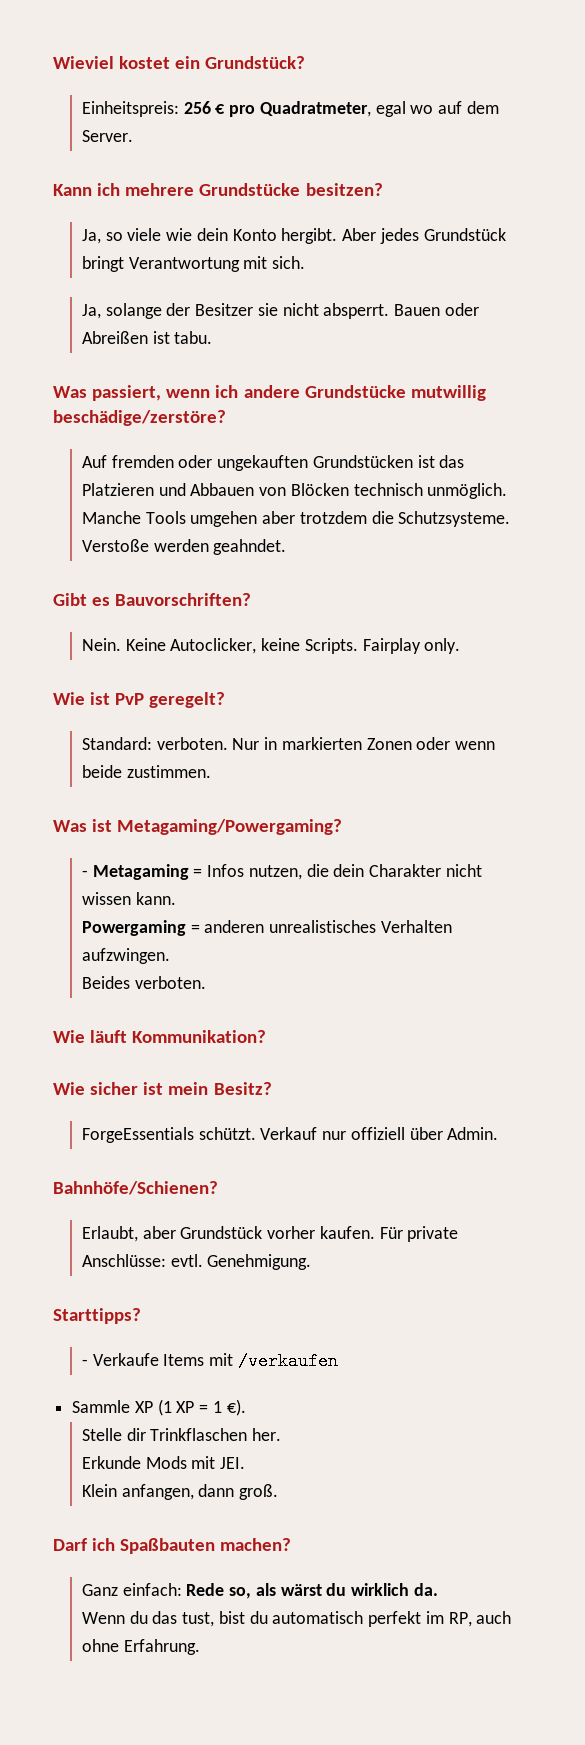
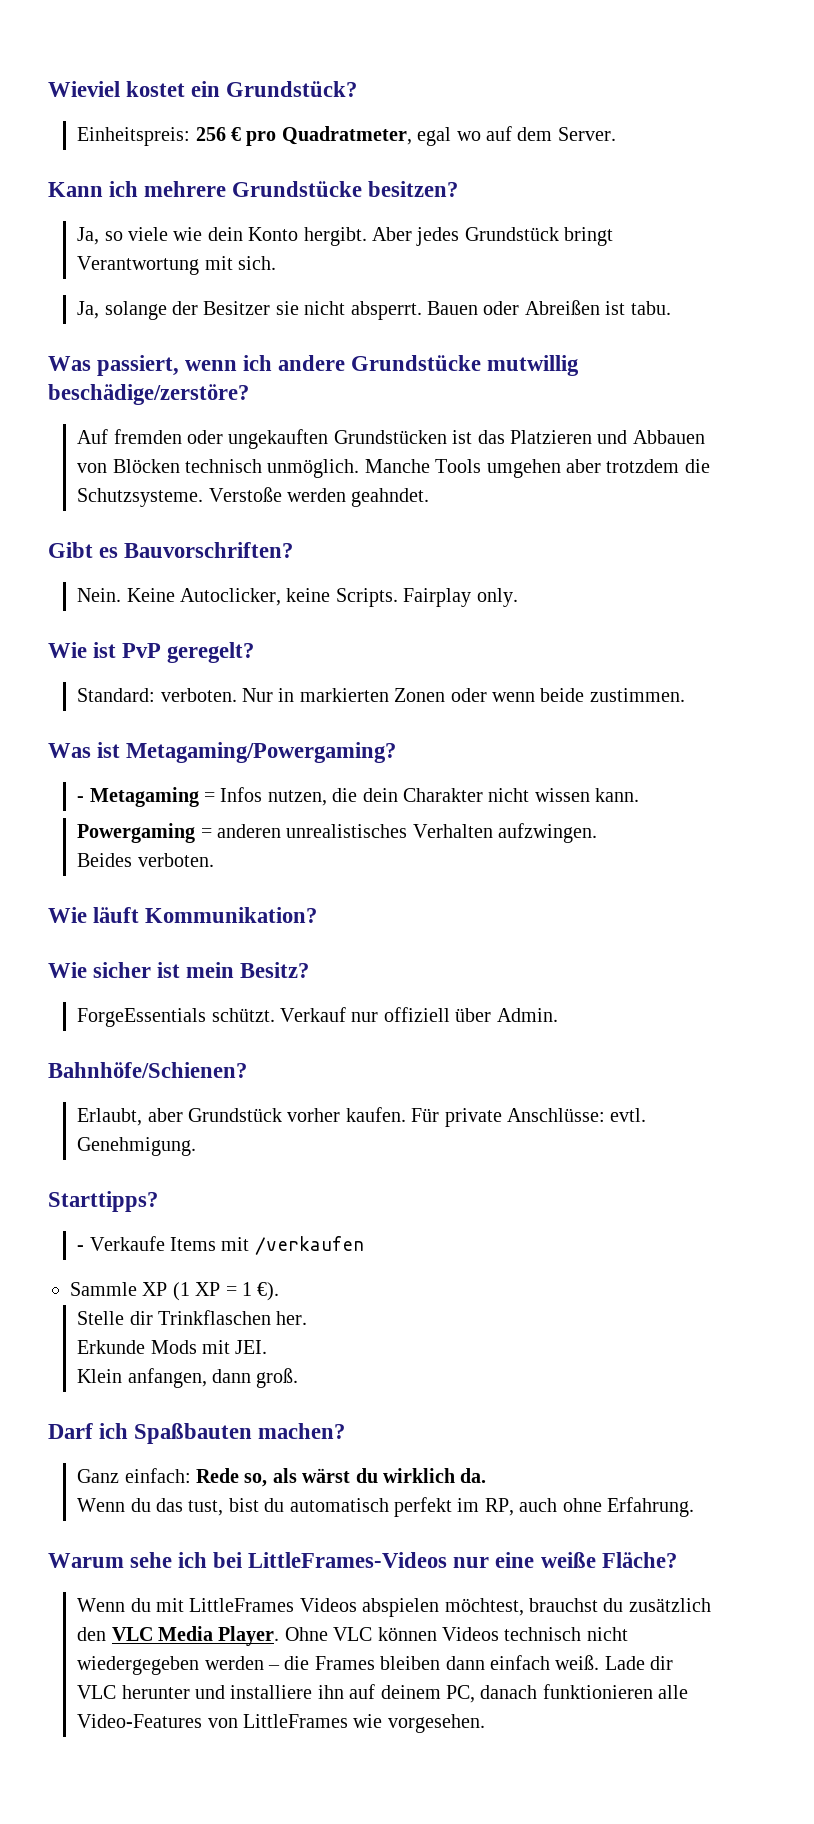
+ Warum sehe ich bei LittleFrames-Videos nur eine weiße Fläche?
+ Wenn du mit LittleFrames Videos abspielen möchtest, brauchst du zusätzlich den VLC Media Player. Ohne VLC können Videos technisch nicht wiedergegeben werden – die Frames bleiben dann einfach weiß. Lade dir VLC herunter und installiere ihn auf deinem PC, danach funktionieren alle Video-Features von LittleFrames wie vorgesehen.

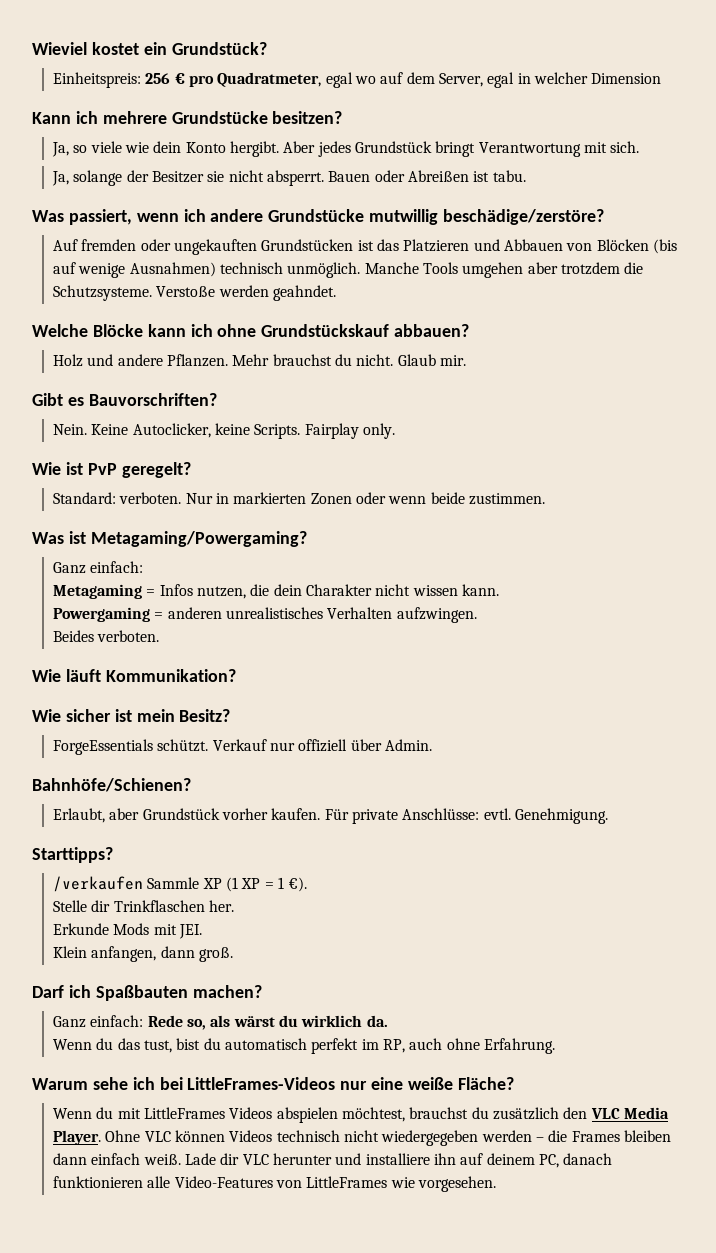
- Einheitspreis: 256 € pro Quadratmeter, egal wo auf dem Server.
+ Einheitspreis: 256 € pro Quadratmeter, egal wo auf dem Server, egal in welcher Dimension
- Auf fremden oder ungekauften Grundstücken ist das Platzieren und Abbauen von Blöcken technisch unmöglich.
+ Auf fremden oder ungekauften Grundstücken ist das Platzieren und Abbauen von Blöcken (bis auf wenige Ausnahmen) technisch unmöglich.
+ Welche Blöcke kann ich ohne Grundstückskauf abbauen?
+ Holz und andere Pflanzen. Mehr brauchst du nicht. Glaub mir.
  Was ist Metagaming/Powergaming?
- - Metagaming = Infos nutzen, die dein Charakter nicht wissen kann.
+ Ganz einfach:
+ Metagaming = Infos nutzen, die dein Charakter nicht wissen kann.
- - Verkaufe Items mit /verkaufen
- Sammle XP (1 XP = 1 €).
+ /verkaufen Sammle XP (1 XP = 1 €).

